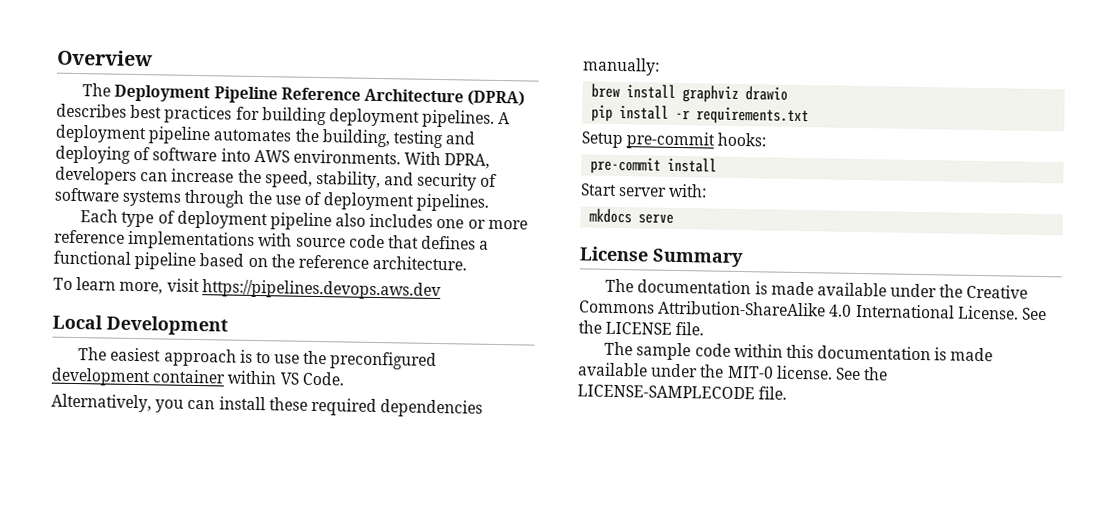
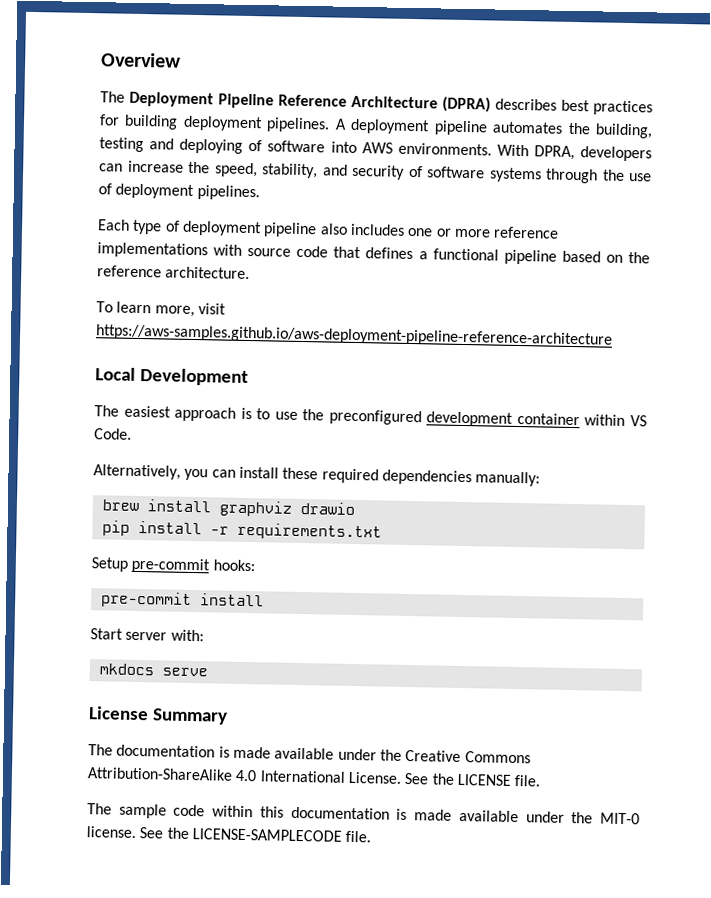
- To learn more, visit https://pipelines.devops.aws.dev
+ To learn more, visit https://aws-samples.github.io/aws-deployment-pipeline-reference-architecture

